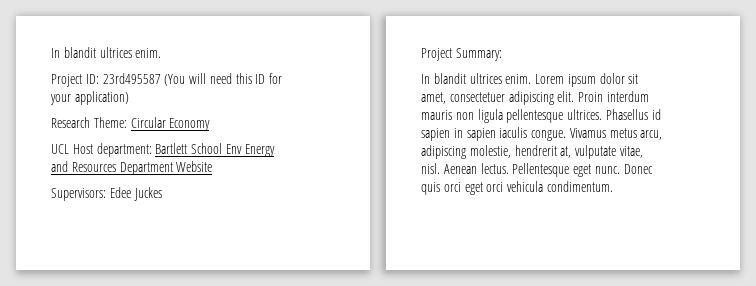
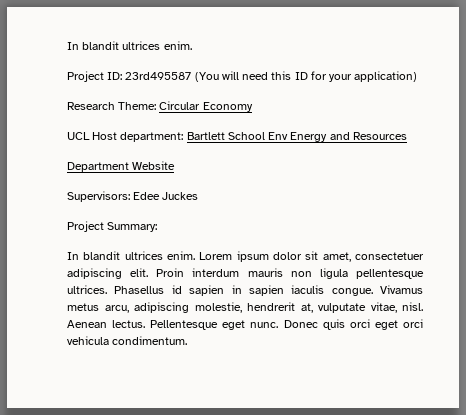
- UCL Host department: Bartlett School Env Energy and Resources Department Website
+ UCL Host department: Bartlett School Env Energy and Resources
+ Department Website

